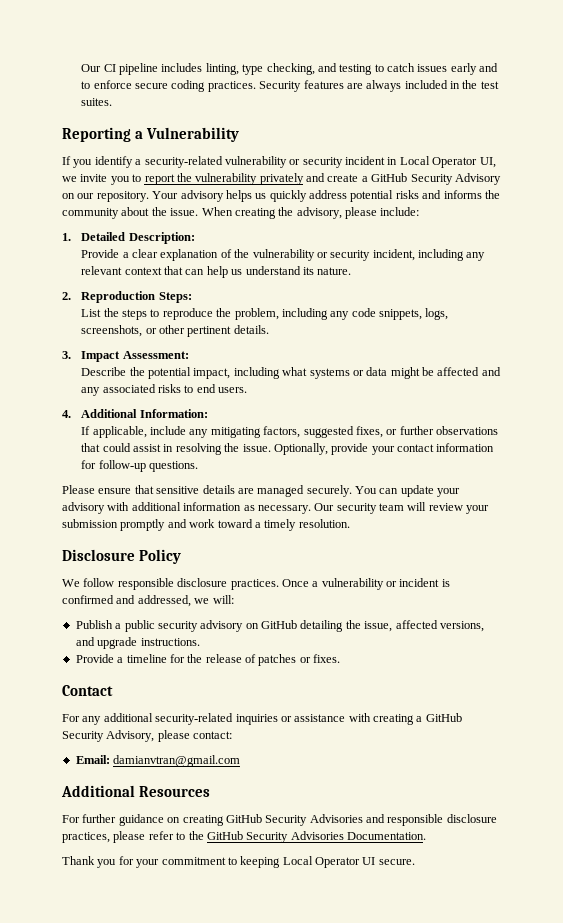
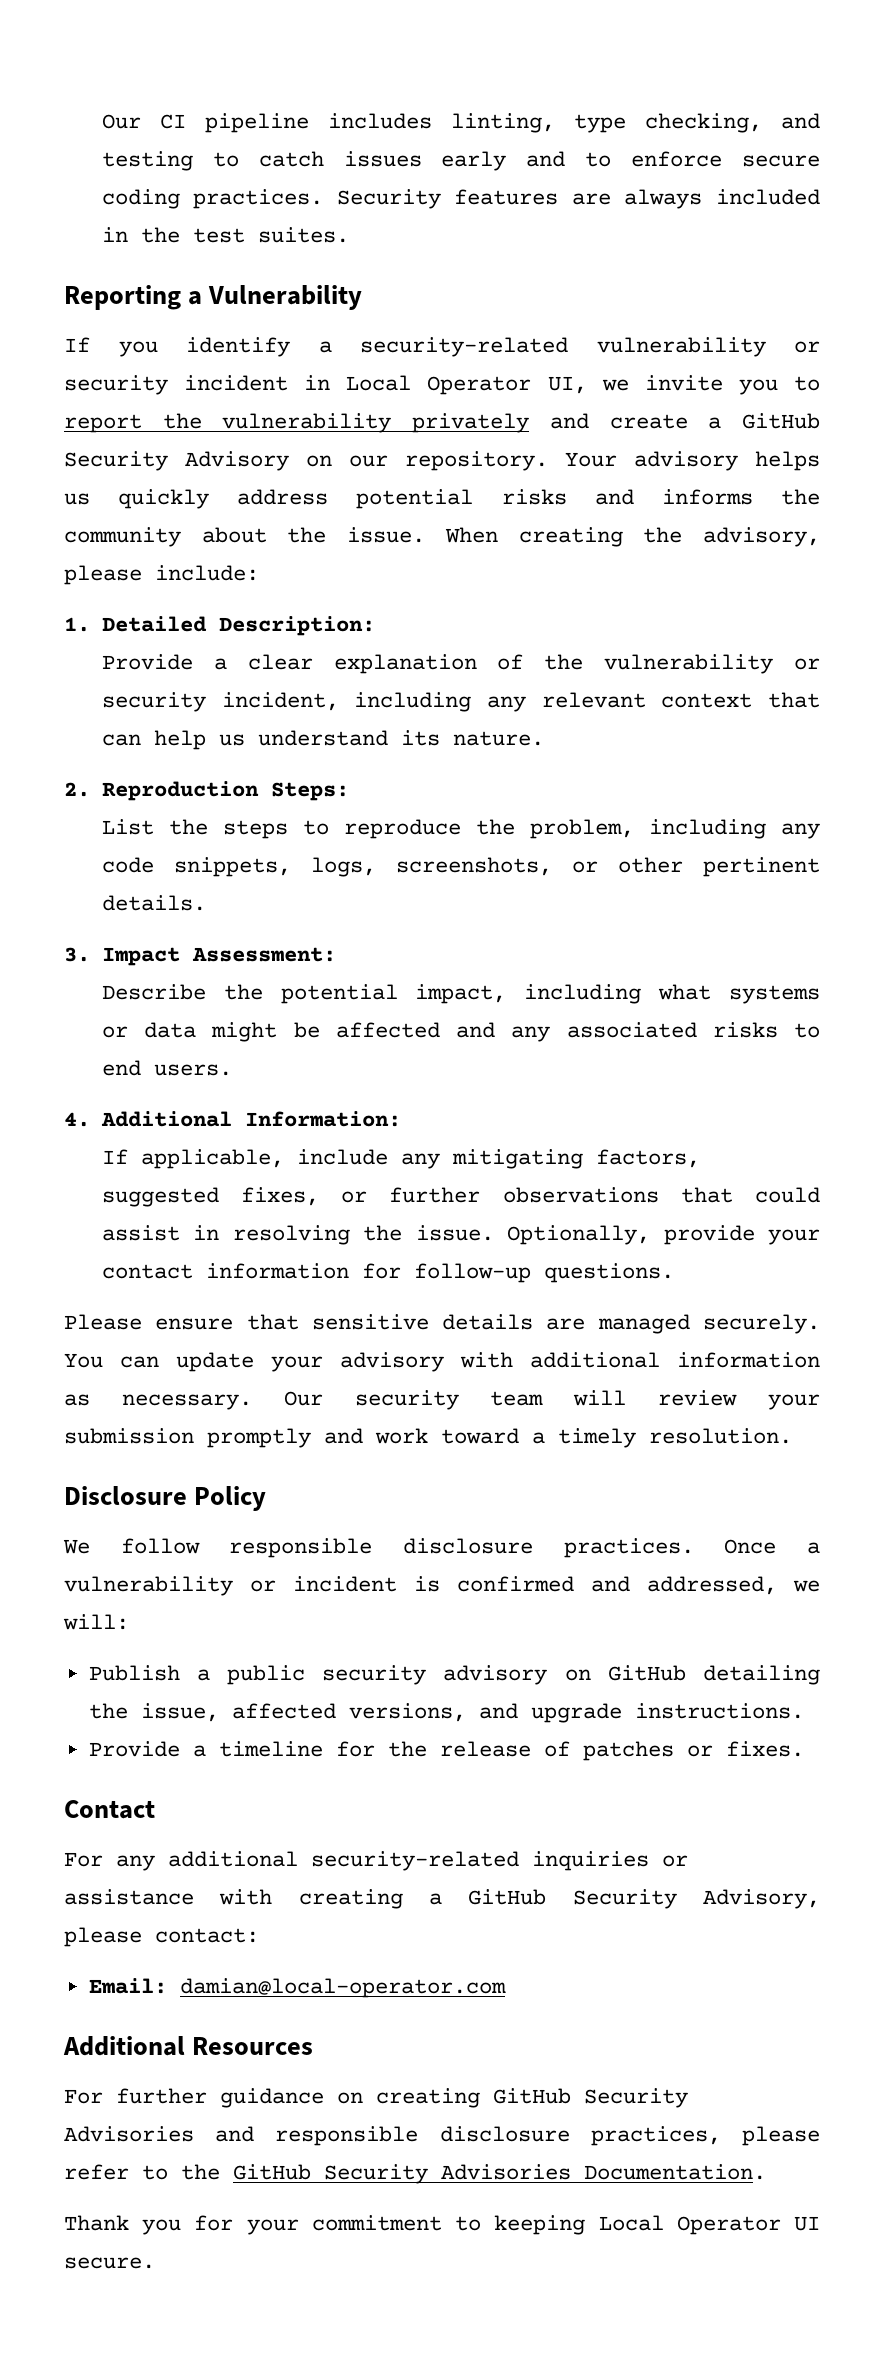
- Email: damianvtran@gmail.com
+ Email: damian@local-operator.com

